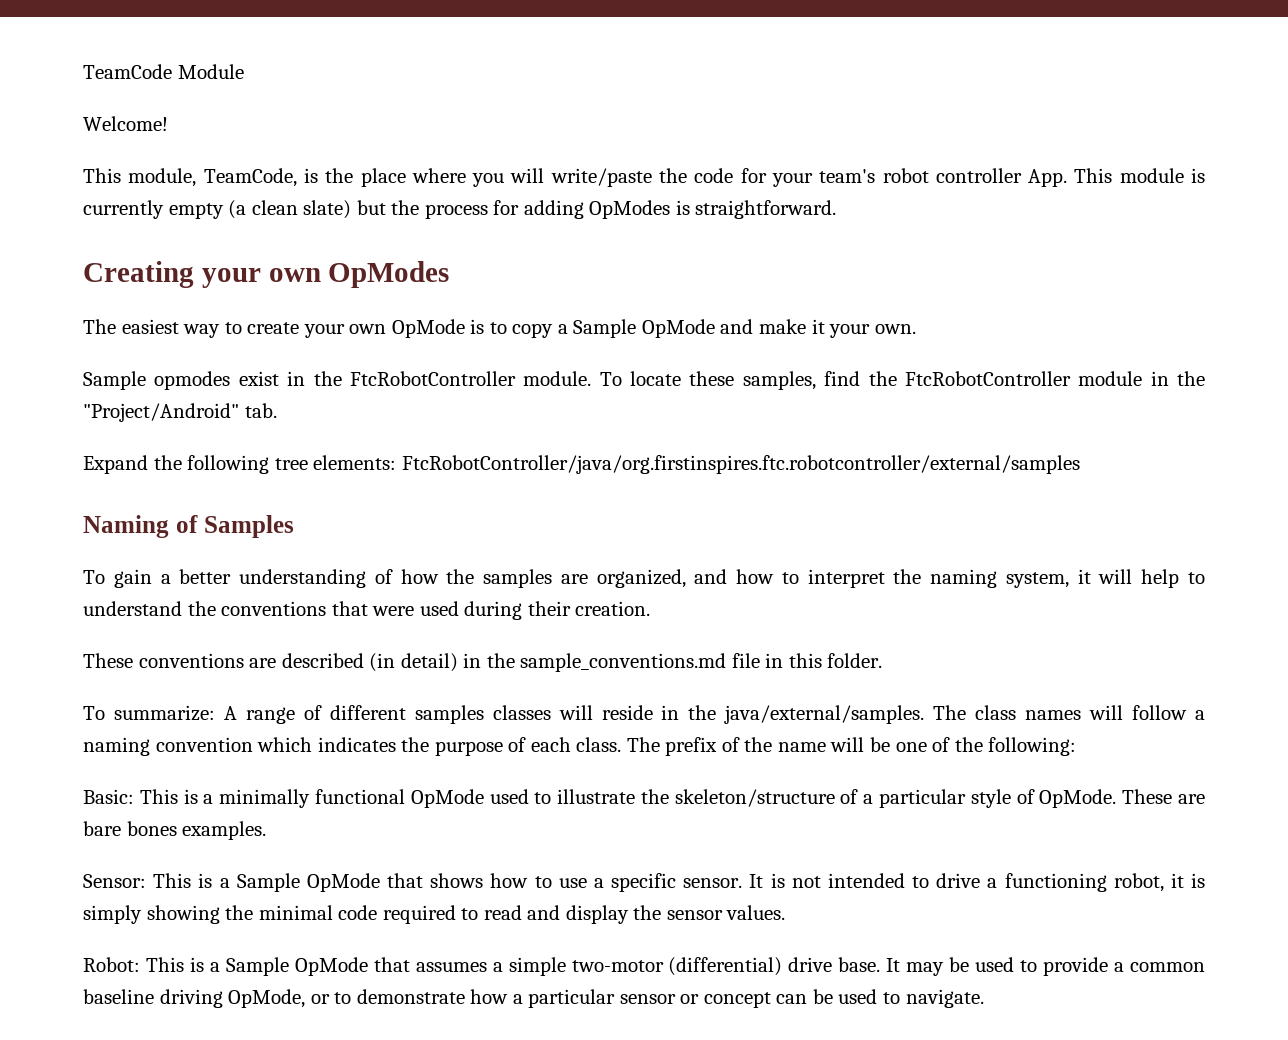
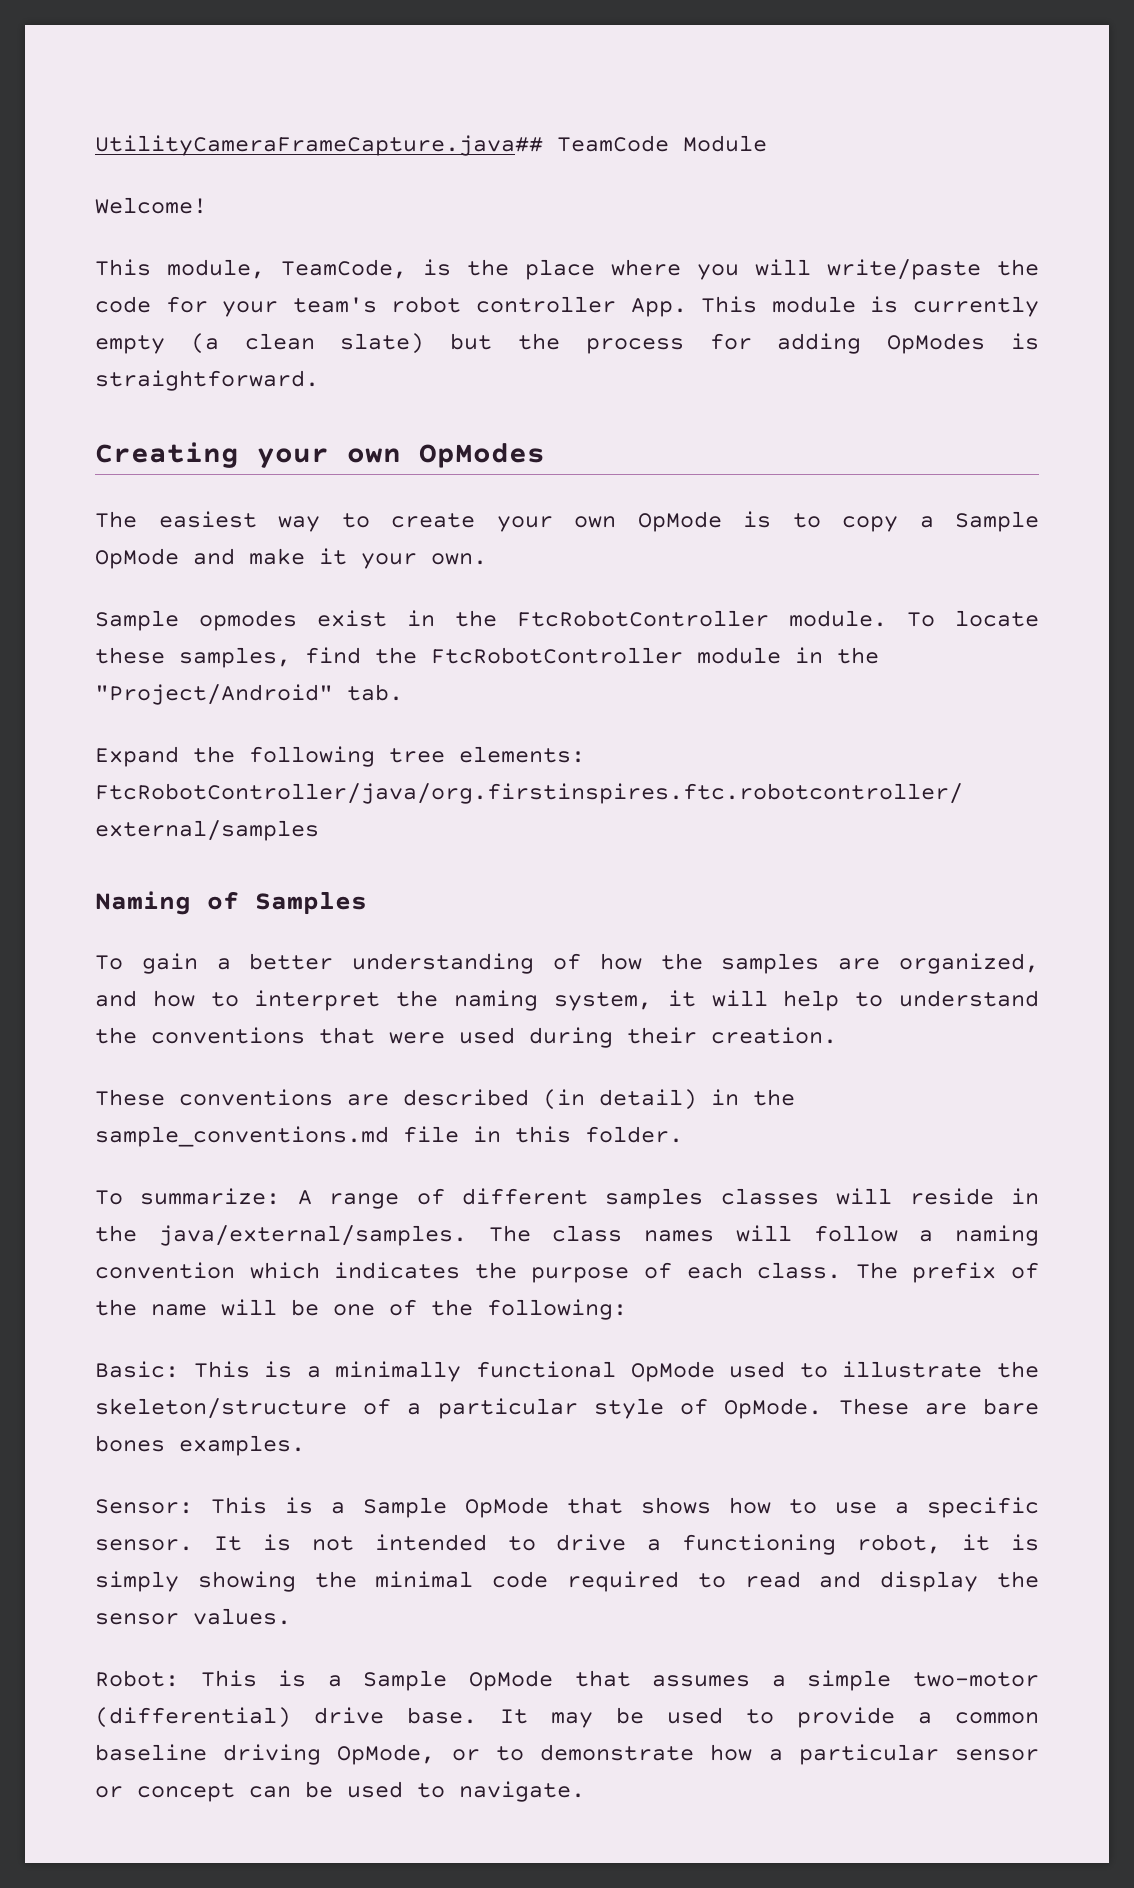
- TeamCode Module
+ UtilityCameraFrameCapture.java## TeamCode Module

